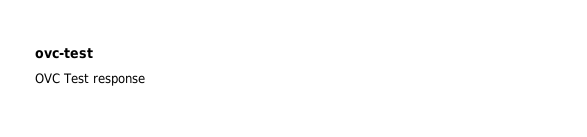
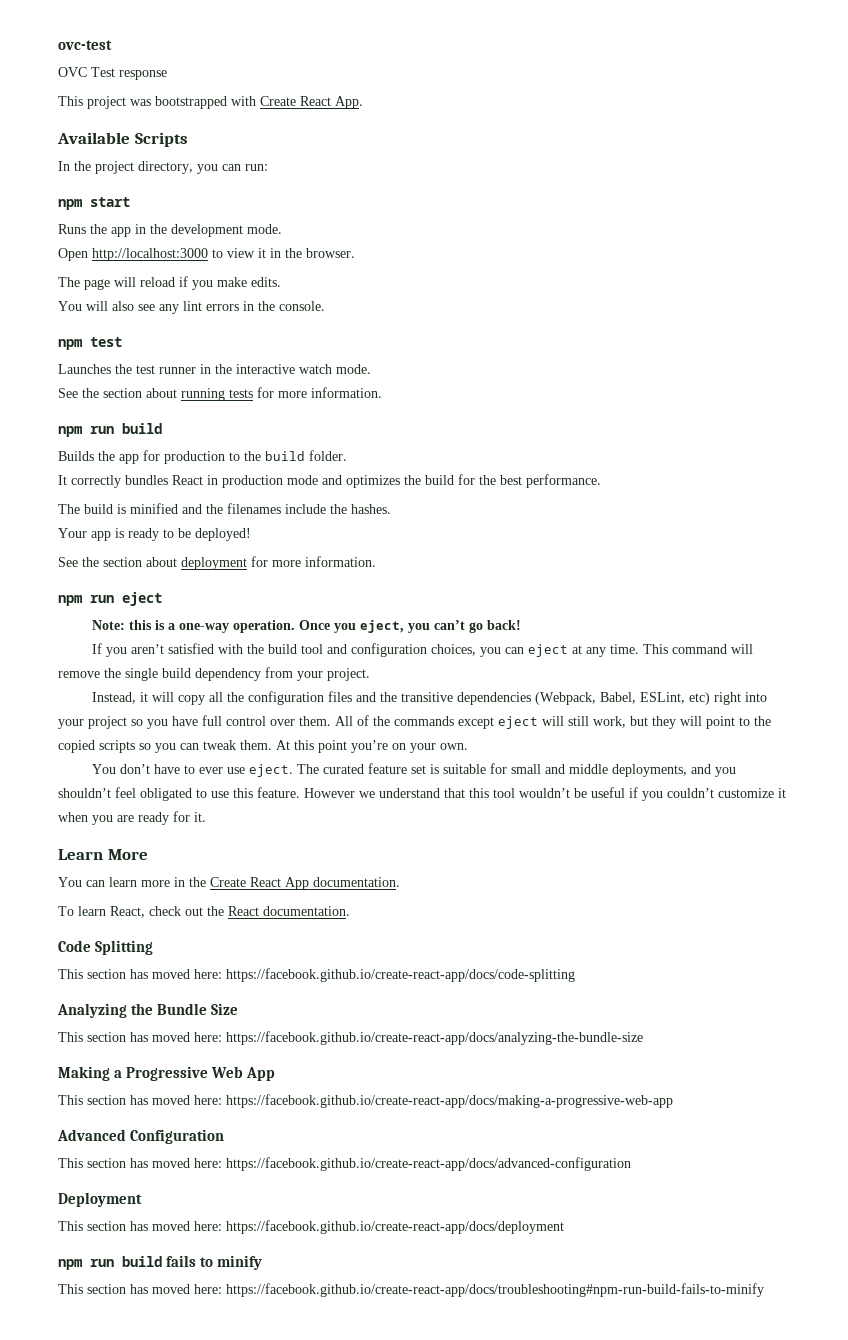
+ This project was bootstrapped with Create React App.
+ Available Scripts
+ In the project directory, you can run:
+ npm start
+ Runs the app in the development mode.
+ Open http://localhost:3000 to view it in the browser.
+ The page will reload if you make edits.
+ You will also see any lint errors in the console.
+ npm test
+ Launches the test runner in the interactive watch mode.
+ See the section about running tests for more information.
+ npm run build
+ Builds the app for production to the build folder.
+ It correctly bundles React in production mode and optimizes the build for the best performance.
+ The build is minified and the filenames include the hashes.
+ Your app is ready to be deployed!
+ See the section about deployment for more information.
+ npm run eject
+ Note: this is a one-way operation. Once you eject, you can’t go back!
+ If you aren’t satisfied with the build tool and configuration choices, you can eject at any time. This command will remove the single build dependency from your project.
+ Instead, it will copy all the configuration files and the transitive dependencies (Webpack, Babel, ESLint, etc) right into your project so you have full control over them. All of the commands except eject will still work, but they will point to the copied scripts so you can tweak them. At this point you’re on your own.
+ You don’t have to ever use eject. The curated feature set is suitable for small and middle deployments, and you shouldn’t feel obligated to use this feature. However we understand that this tool wouldn’t be useful if you couldn’t customize it when you are ready for it.
+ Learn More
+ You can learn more in the Create React App documentation.
+ To learn React, check out the React documentation.
+ Code Splitting
+ This section has moved here: https://facebook.github.io/create-react-app/docs/code-splitting
+ Analyzing the Bundle Size
+ This section has moved here: https://facebook.github.io/create-react-app/docs/analyzing-the-bundle-size
+ Making a Progressive Web App
+ This section has moved here: https://facebook.github.io/create-react-app/docs/making-a-progressive-web-app
+ Advanced Configuration
+ This section has moved here: https://facebook.github.io/create-react-app/docs/advanced-configuration
+ Deployment
+ This section has moved here: https://facebook.github.io/create-react-app/docs/deployment
+ npm run build fails to minify
+ This section has moved here: https://facebook.github.io/create-react-app/docs/troubleshooting#npm-run-build-fails-to-minify

